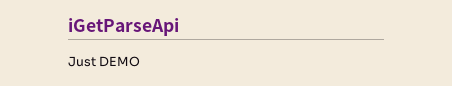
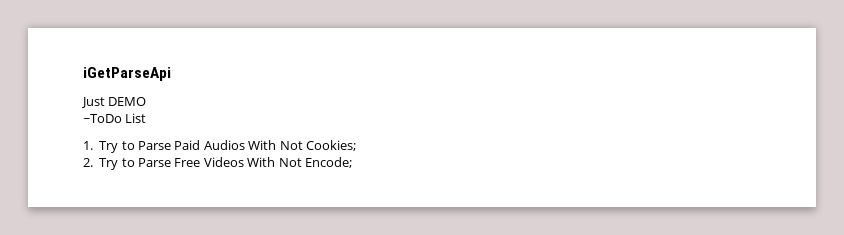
+ ~ToDo List
+ 1. Try to Parse Paid Audios With Not Cookies;
+ 2. Try to Parse Free Videos With Not Encode;

